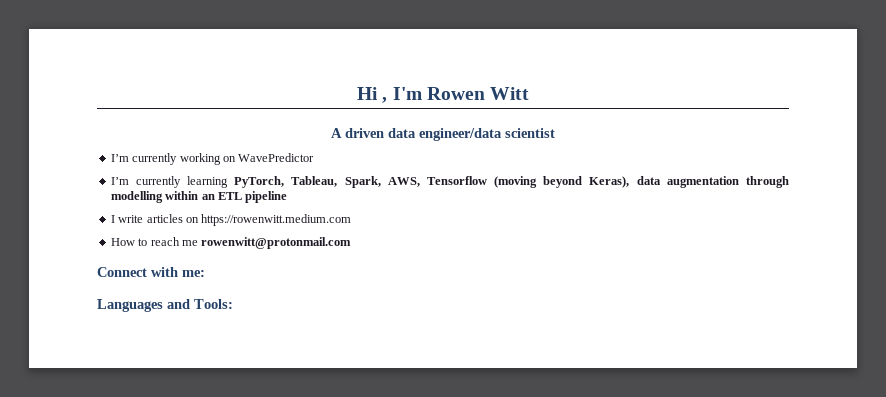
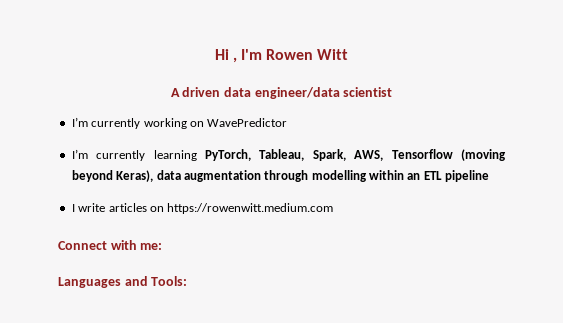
- How to reach me rowenwitt@protonmail.com

